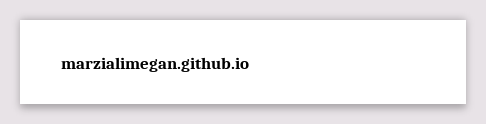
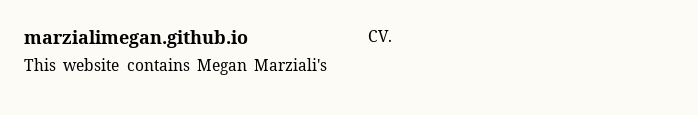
+ This website contains Megan Marziali's CV.

